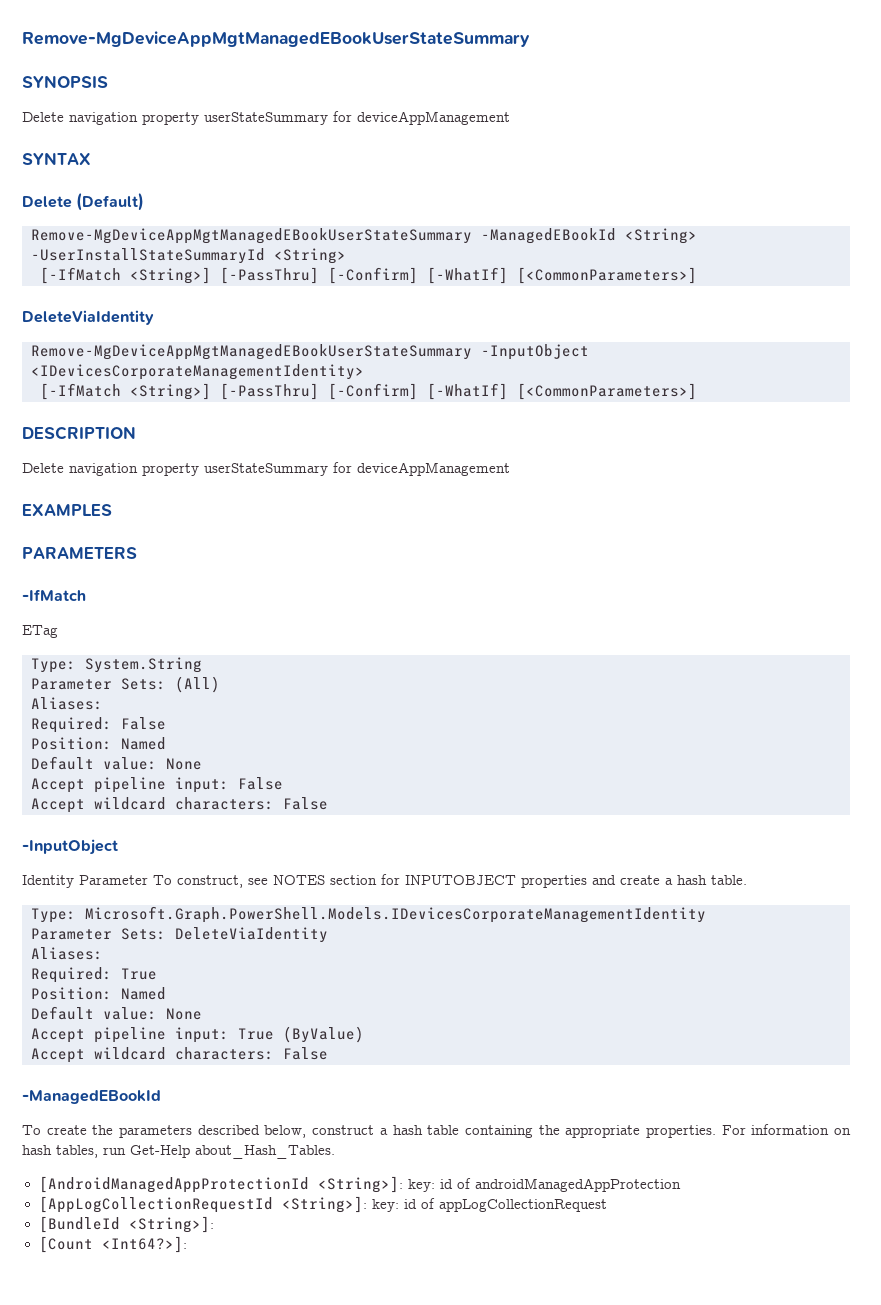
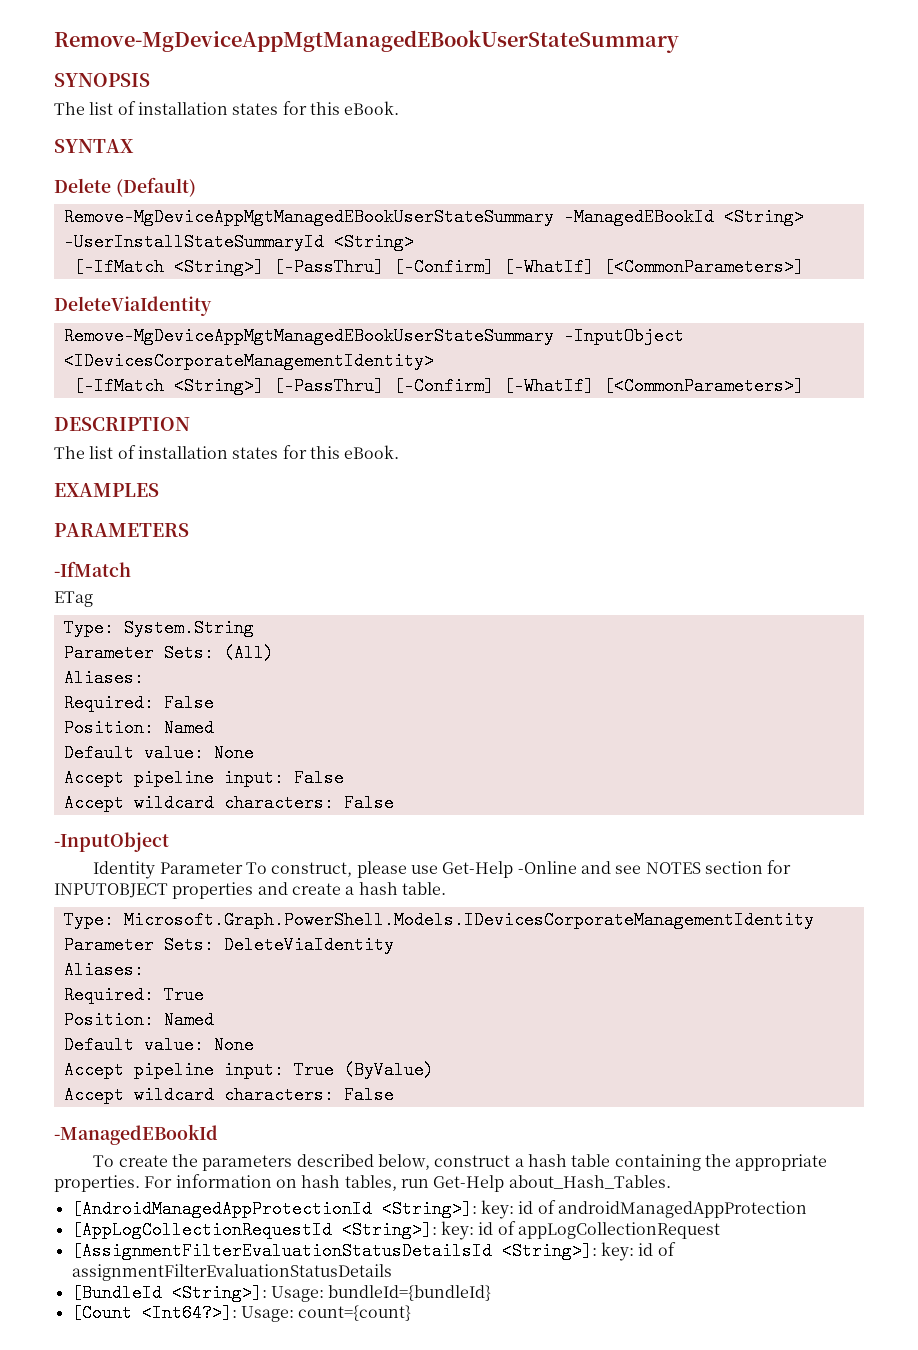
  SYNOPSIS
- Delete navigation property userStateSummary for deviceAppManagement
+ The list of installation states for this eBook.
  DESCRIPTION
- Delete navigation property userStateSummary for deviceAppManagement
+ The list of installation states for this eBook.
- Identity Parameter To construct, see NOTES section for INPUTOBJECT properties and create a hash table.
+ Identity Parameter To construct, please use Get-Help -Online and see NOTES section for INPUTOBJECT properties and create a hash table.
+ [AssignmentFilterEvaluationStatusDetailsId <String>]: key: id of assignmentFilterEvaluationStatusDetails
- [BundleId <String>]:
+ [BundleId <String>]: Usage: bundleId={bundleId}
- [Count <Int64?>]:
+ [Count <Int64?>]: Usage: count={count}

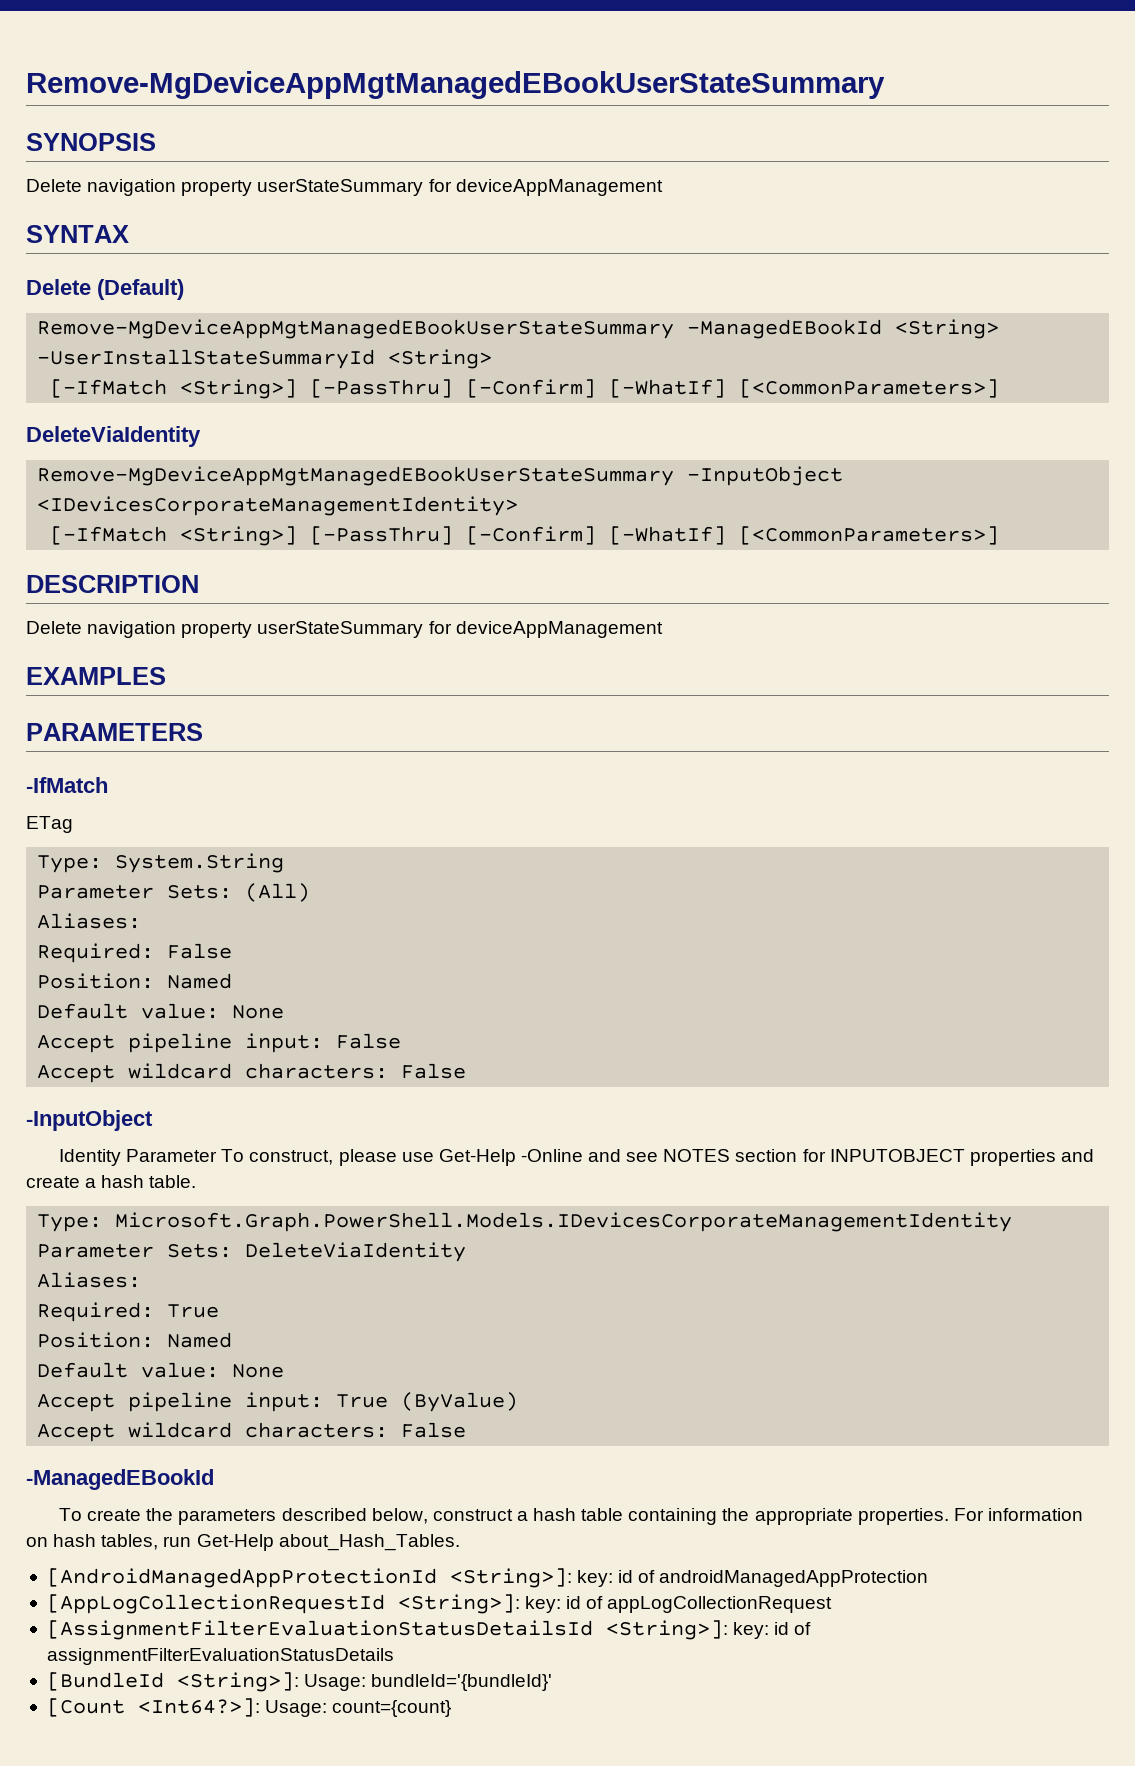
  SYNOPSIS
- The list of installation states for this eBook.
+ Delete navigation property userStateSummary for deviceAppManagement
  DESCRIPTION
- The list of installation states for this eBook.
+ Delete navigation property userStateSummary for deviceAppManagement
- [BundleId <String>]: Usage: bundleId={bundleId}
+ [BundleId <String>]: Usage: bundleId='{bundleId}'

